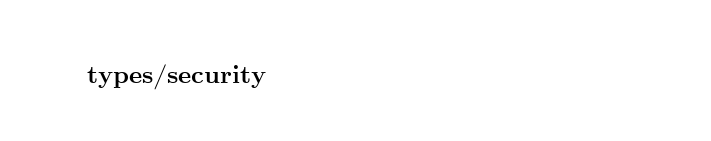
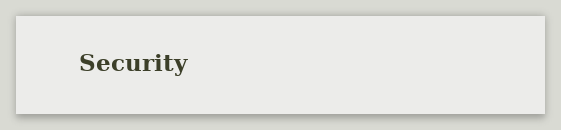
- types/security
+ Security

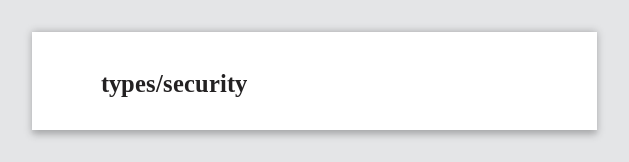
- Security
+ types/security

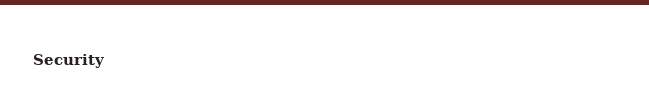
- types/security
+ Security

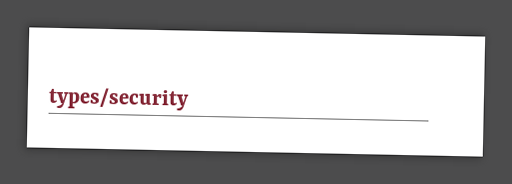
- Security
+ types/security

